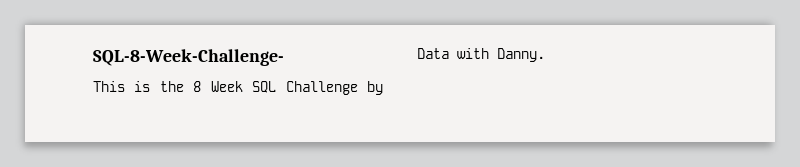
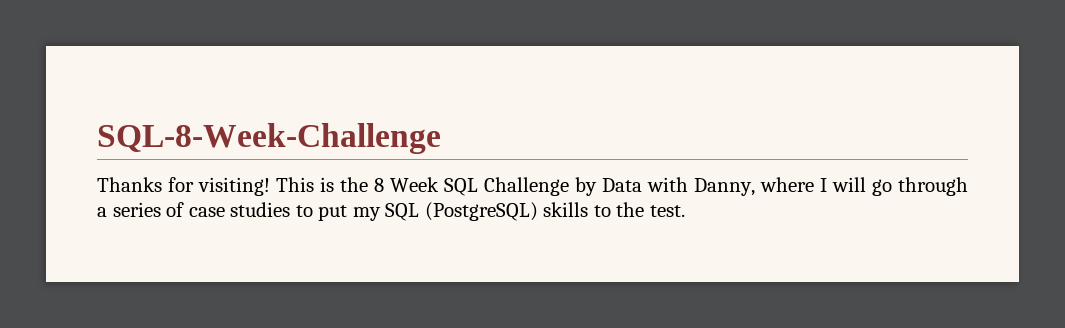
- SQL-8-Week-Challenge-
- This is the 8 Week SQL Challenge by Data with Danny.
+ SQL-8-Week-Challenge
+ Thanks for visiting! This is the 8 Week SQL Challenge by Data with Danny, where I will go through a series of case studies to put my SQL (PostgreSQL) skills to the test.

